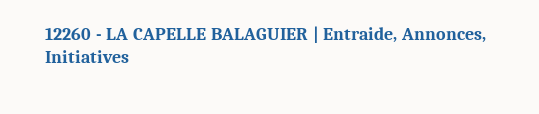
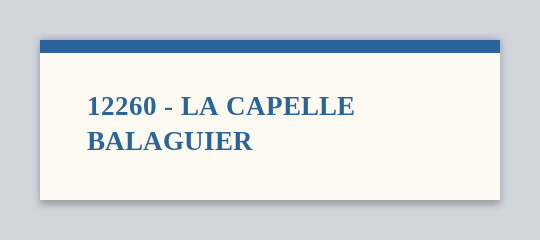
- 12260 - LA CAPELLE BALAGUIER | Entraide, Annonces, Initiatives
+ 12260 - LA CAPELLE BALAGUIER

